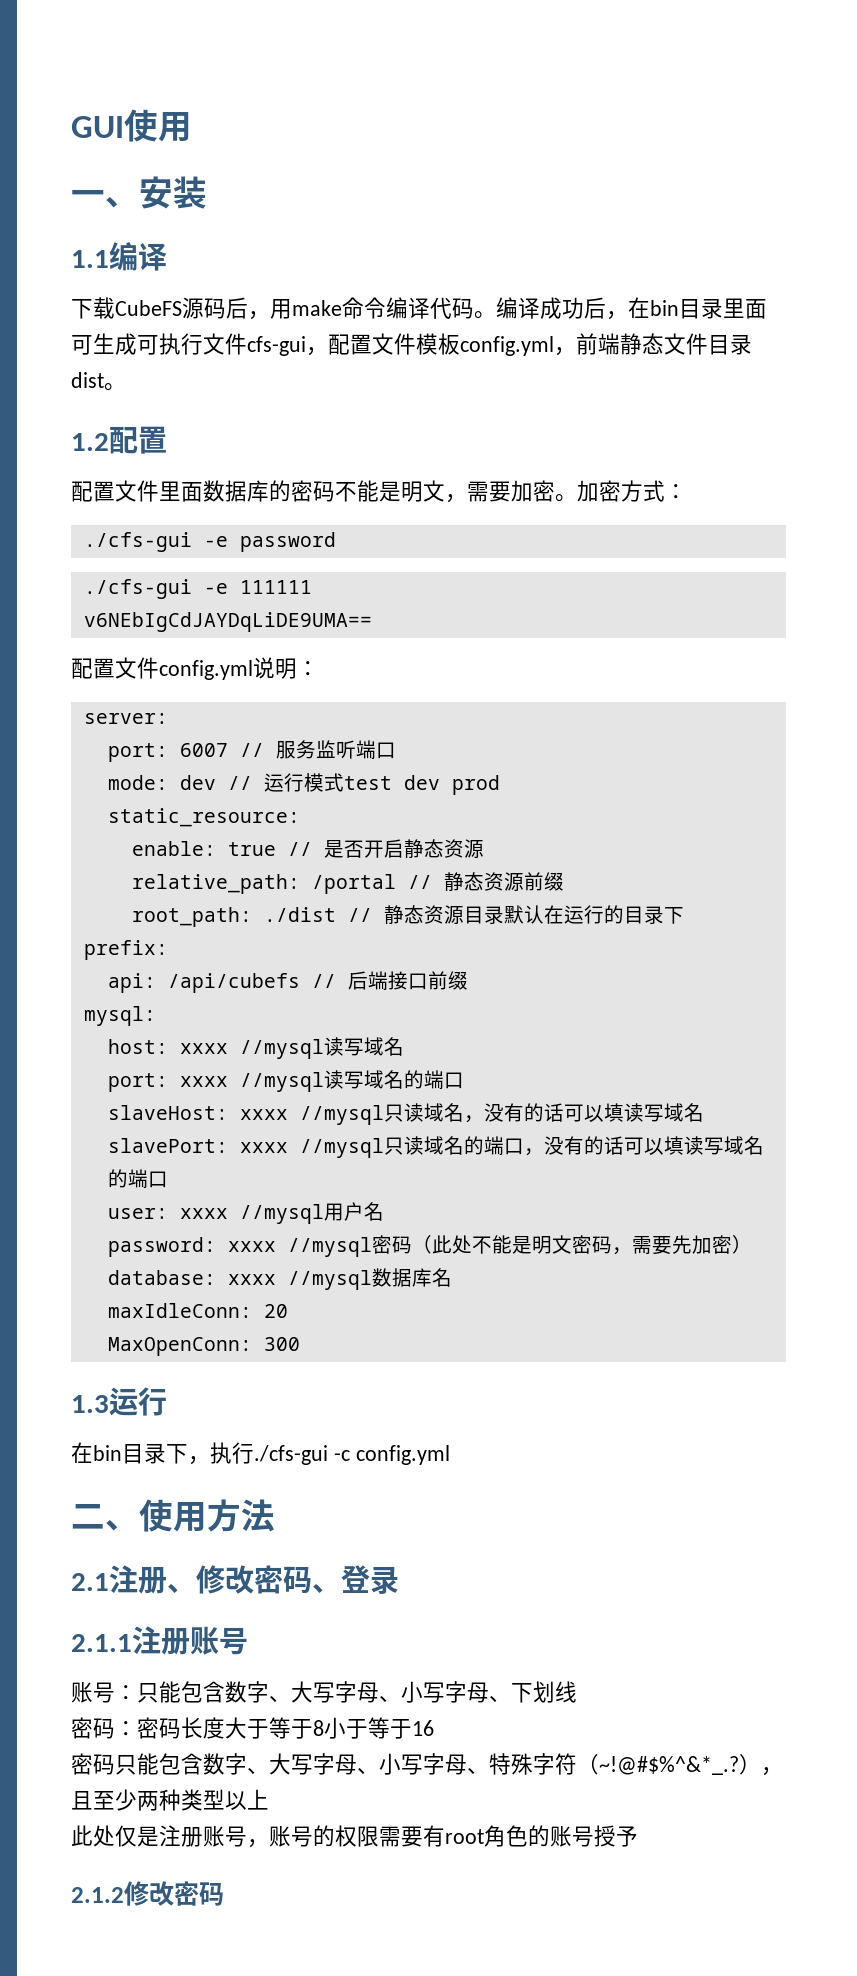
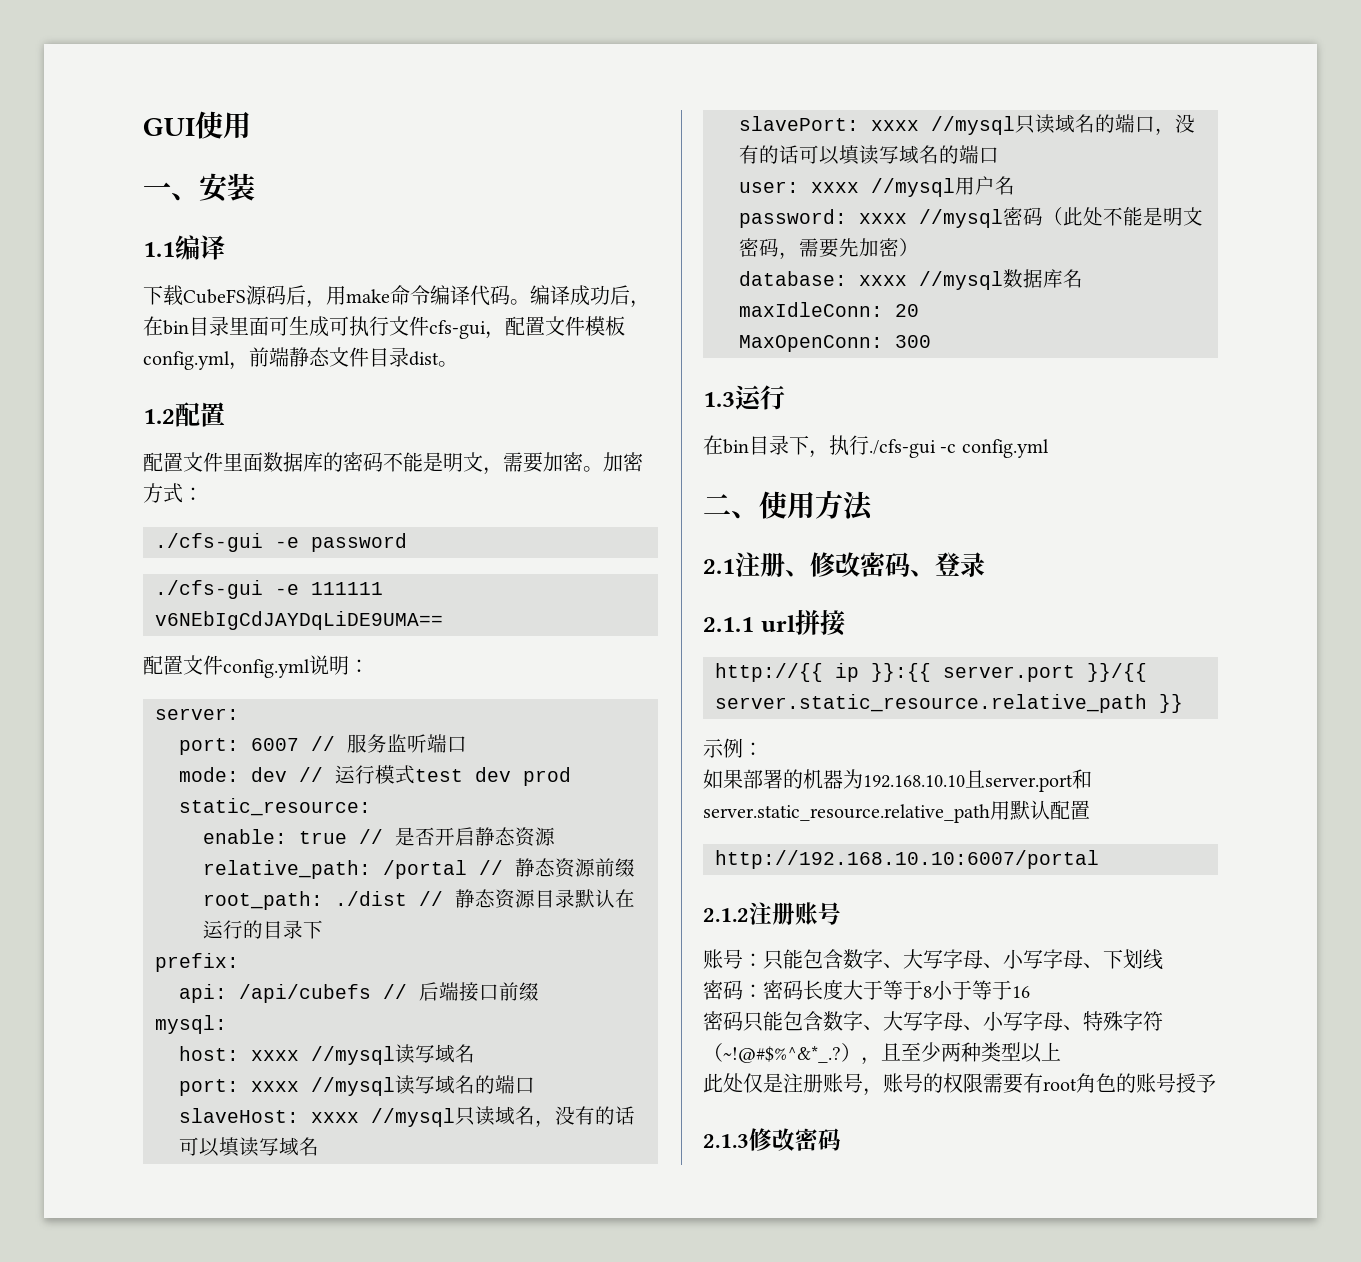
- 2.1.1注册账号
+ 2.1.1 url拼接
+ http://{{ ip }}:{{ server.port }}/{{ server.static_resource.relative_path }}
+ 示例：
+ 如果部署的机器为192.168.10.10且server.port和server.static_resource.relative_path用默认配置
+ http://192.168.10.10:6007/portal
+ 2.1.2注册账号
- 2.1.2修改密码
+ 2.1.3修改密码

